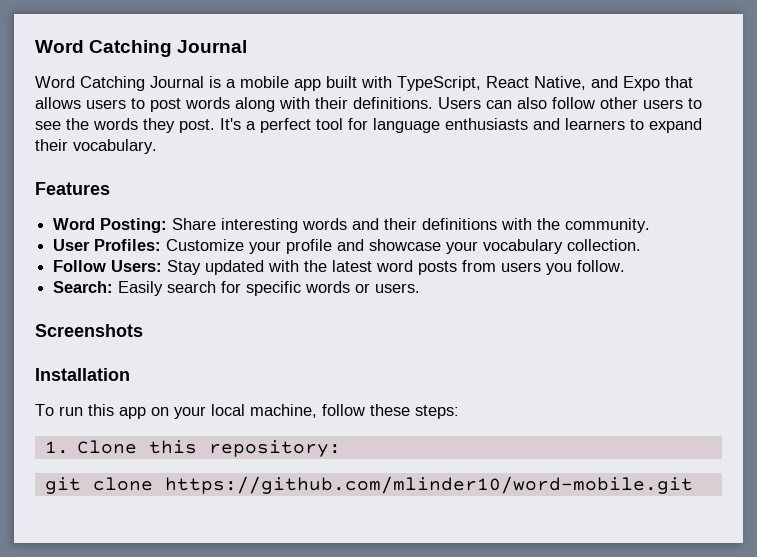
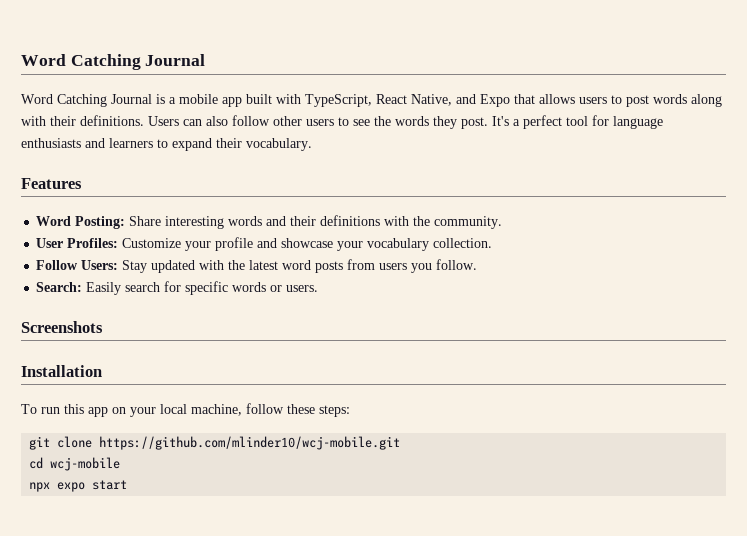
- 1. Clone this repository:
- git clone https://github.com/mlinder10/word-mobile.git
+ git clone https://github.com/mlinder10/wcj-mobile.git
+ cd wcj-mobile
+ npx expo start

